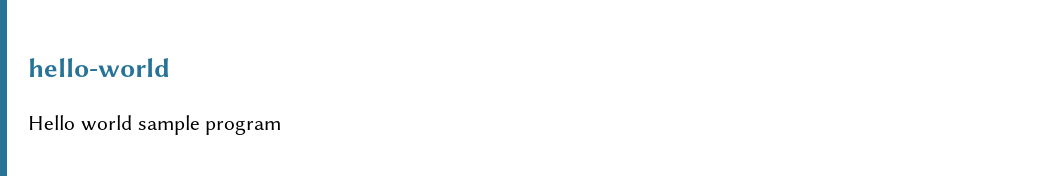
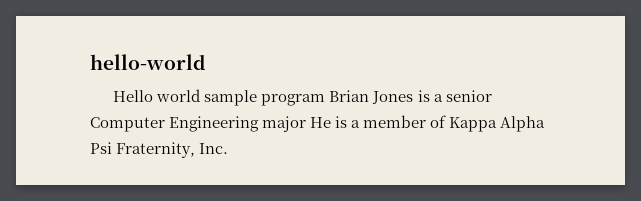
- Hello world sample program
+ Hello world sample program Brian Jones is a senior Computer Engineering major He is a member of Kappa Alpha Psi Fraternity, Inc.

